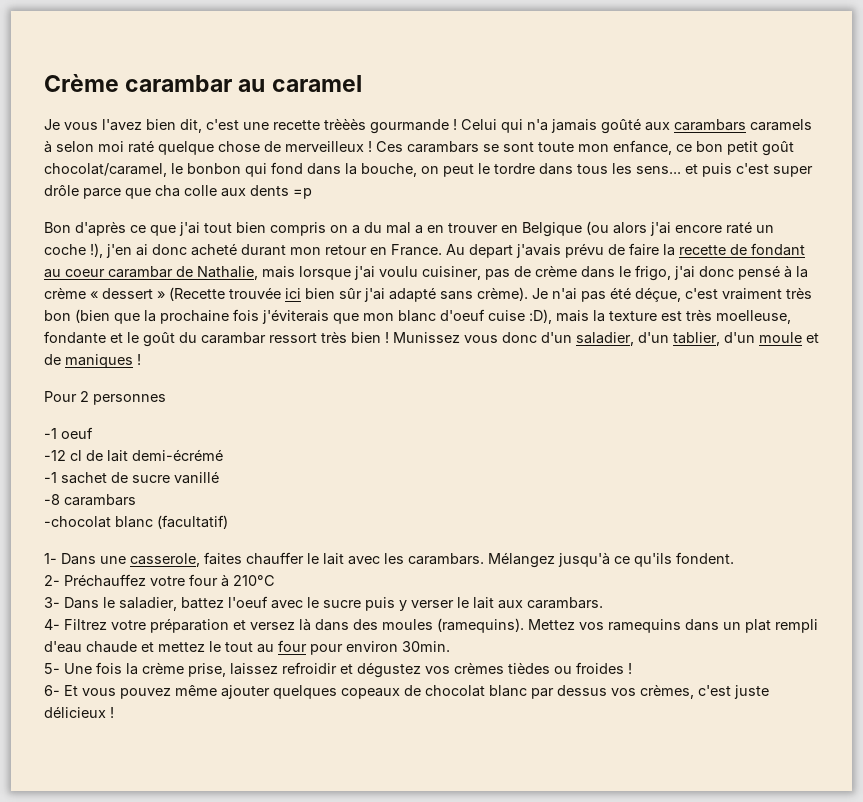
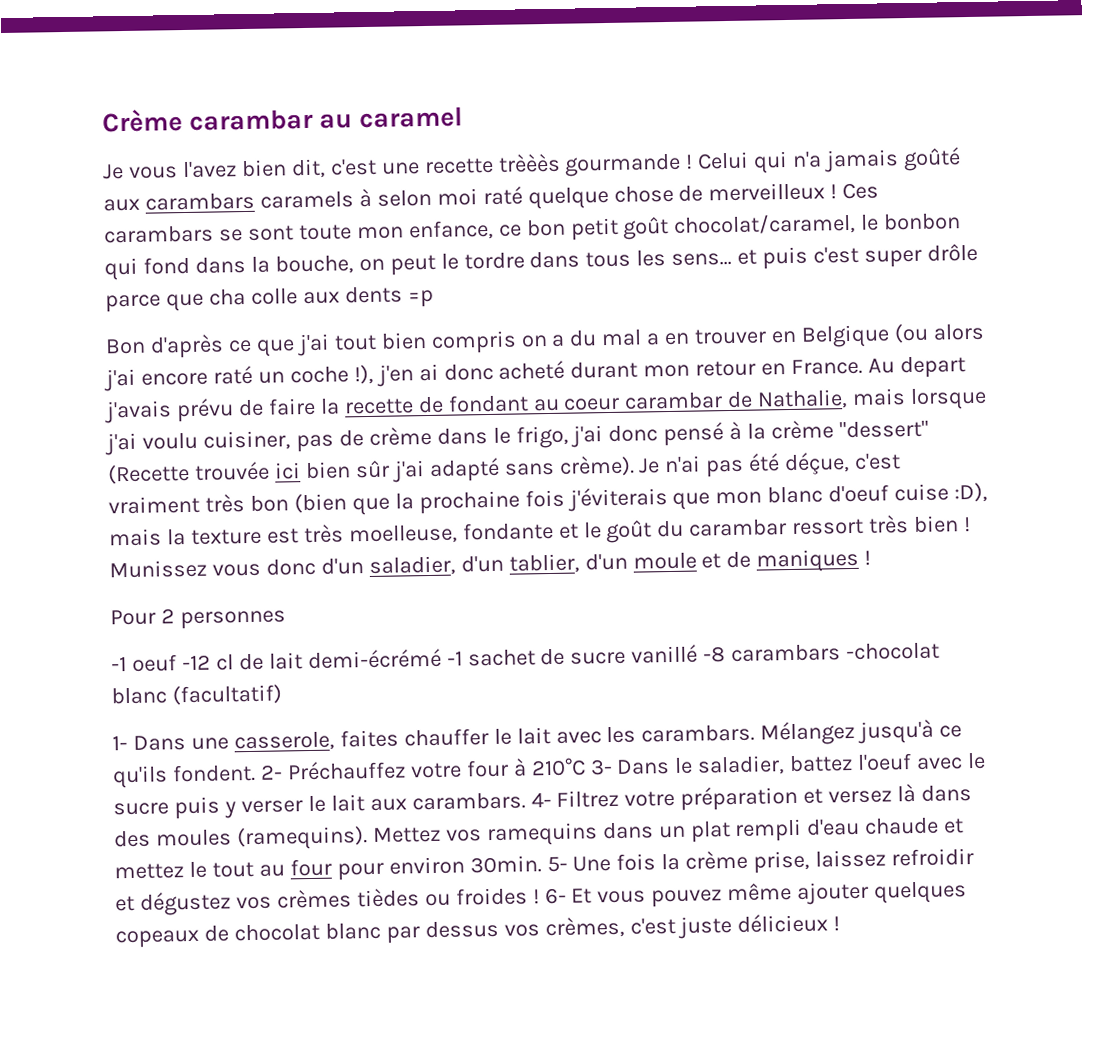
- Au depart j'avais prévu de faire la recette de fondant au coeur carambar de Nathalie, mais lorsque j'ai voulu cuisiner, pas de crème dans le frigo, j'ai donc pensé à la crème « dessert » (Recette trouvée ici bien sûr j'ai adapté sans crème).
+ Au depart j'avais prévu de faire la recette de fondant au coeur carambar de Nathalie, mais lorsque j'ai voulu cuisiner, pas de crème dans le frigo, j'ai donc pensé à la crème "dessert" (Recette trouvée ici bien sûr j'ai adapté sans crème).
- -1 oeuf
- -12 cl de lait demi-écrémé
- -1 sachet de sucre vanillé
- -8 carambars
- -chocolat blanc (facultatif)
+ -1 oeuf -12 cl de lait demi-écrémé -1 sachet de sucre vanillé -8 carambars -chocolat blanc (facultatif)
- Mélangez jusqu'à ce qu'ils fondent.
- 2- Préchauffez votre four à 210°C
- 3- Dans le saladier, battez l'oeuf avec le sucre puis y verser le lait aux carambars.
- 4- Filtrez votre préparation et versez là dans des moules (ramequins).
+ Mélangez jusqu'à ce qu'ils fondent. 2- Préchauffez votre four à 210°C 3- Dans le saladier, battez l'oeuf avec le sucre puis y verser le lait aux carambars. 4- Filtrez votre préparation et versez là dans des moules (ramequins).
- Mettez vos ramequins dans un plat rempli d'eau chaude et mettez le tout au four pour environ 30min.
- 5- Une fois la crème prise, laissez refroidir et dégustez vos crèmes tièdes ou froides !
- 6- Et vous pouvez même ajouter quelques copeaux de chocolat blanc par dessus vos crèmes, c'est juste délicieux !
+ Mettez vos ramequins dans un plat rempli d'eau chaude et mettez le tout au four pour environ 30min. 5- Une fois la crème prise, laissez refroidir et dégustez vos crèmes tièdes ou froides ! 6- Et vous pouvez même ajouter quelques copeaux de chocolat blanc par dessus vos crèmes, c'est juste délicieux !

